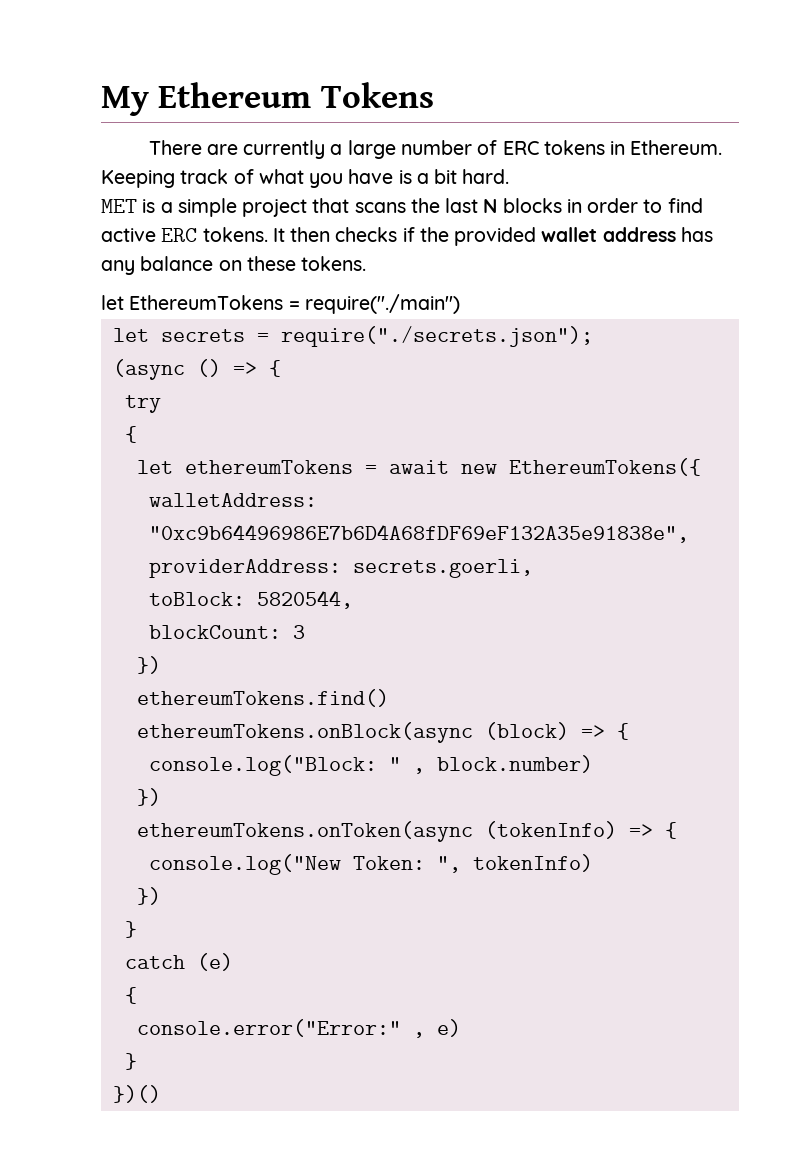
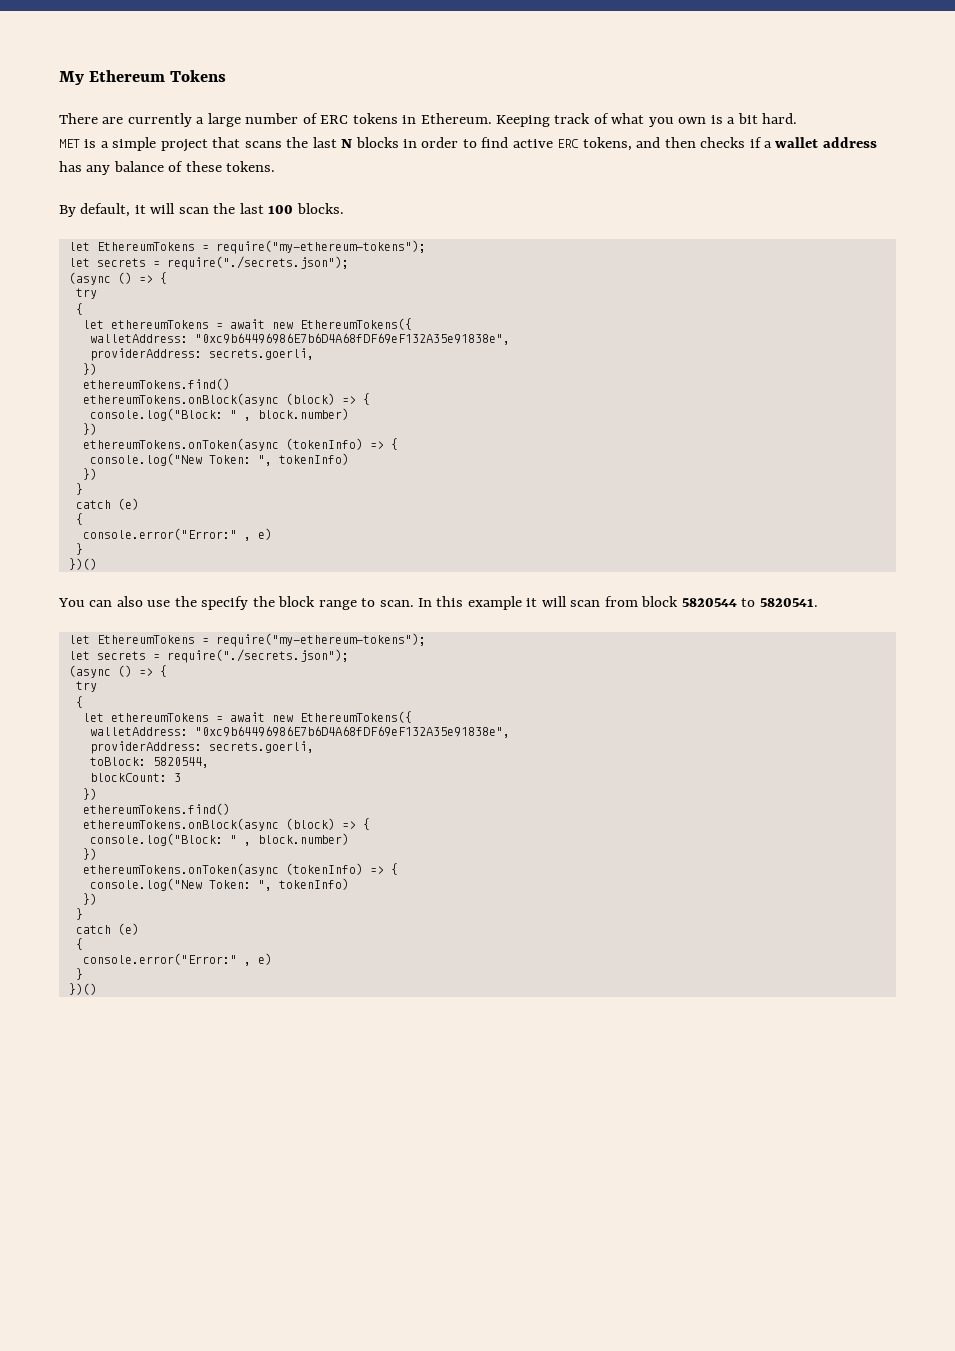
- Keeping track of what you have is a bit hard.
+ Keeping track of what you own is a bit hard.
- MET is a simple project that scans the last N blocks in order to find active ERC tokens. It then checks if the provided wallet address has any balance on these tokens.
+ MET is a simple project that scans the last N blocks in order to find active ERC tokens, and then checks if a wallet address has any balance of these tokens.
- let EthereumTokens = require("./main")
+ By default, it will scan the last 100 blocks.
+ let EthereumTokens = require("my-ethereum-tokens");
+ let secrets = require("./secrets.json");
+ (async () => {
+ try
+ {
+ let ethereumTokens = await new EthereumTokens({
+ walletAddress: "0xc9b64496986E7b6D4A68fDF69eF132A35e91838e",
+ providerAddress: secrets.goerli,
+ })
+ ethereumTokens.find()
+ ethereumTokens.onBlock(async (block) => {
+ console.log("Block: " , block.number)
+ })
+ ethereumTokens.onToken(async (tokenInfo) => {
+ console.log("New Token: ", tokenInfo)
+ })
+ }
+ catch (e)
+ {
+ console.error("Error:" , e)
+ }
+ })()
+ You can also use the specify the block range to scan. In this example it will scan from block 5820544 to 5820541.
+ let EthereumTokens = require("my-ethereum-tokens");

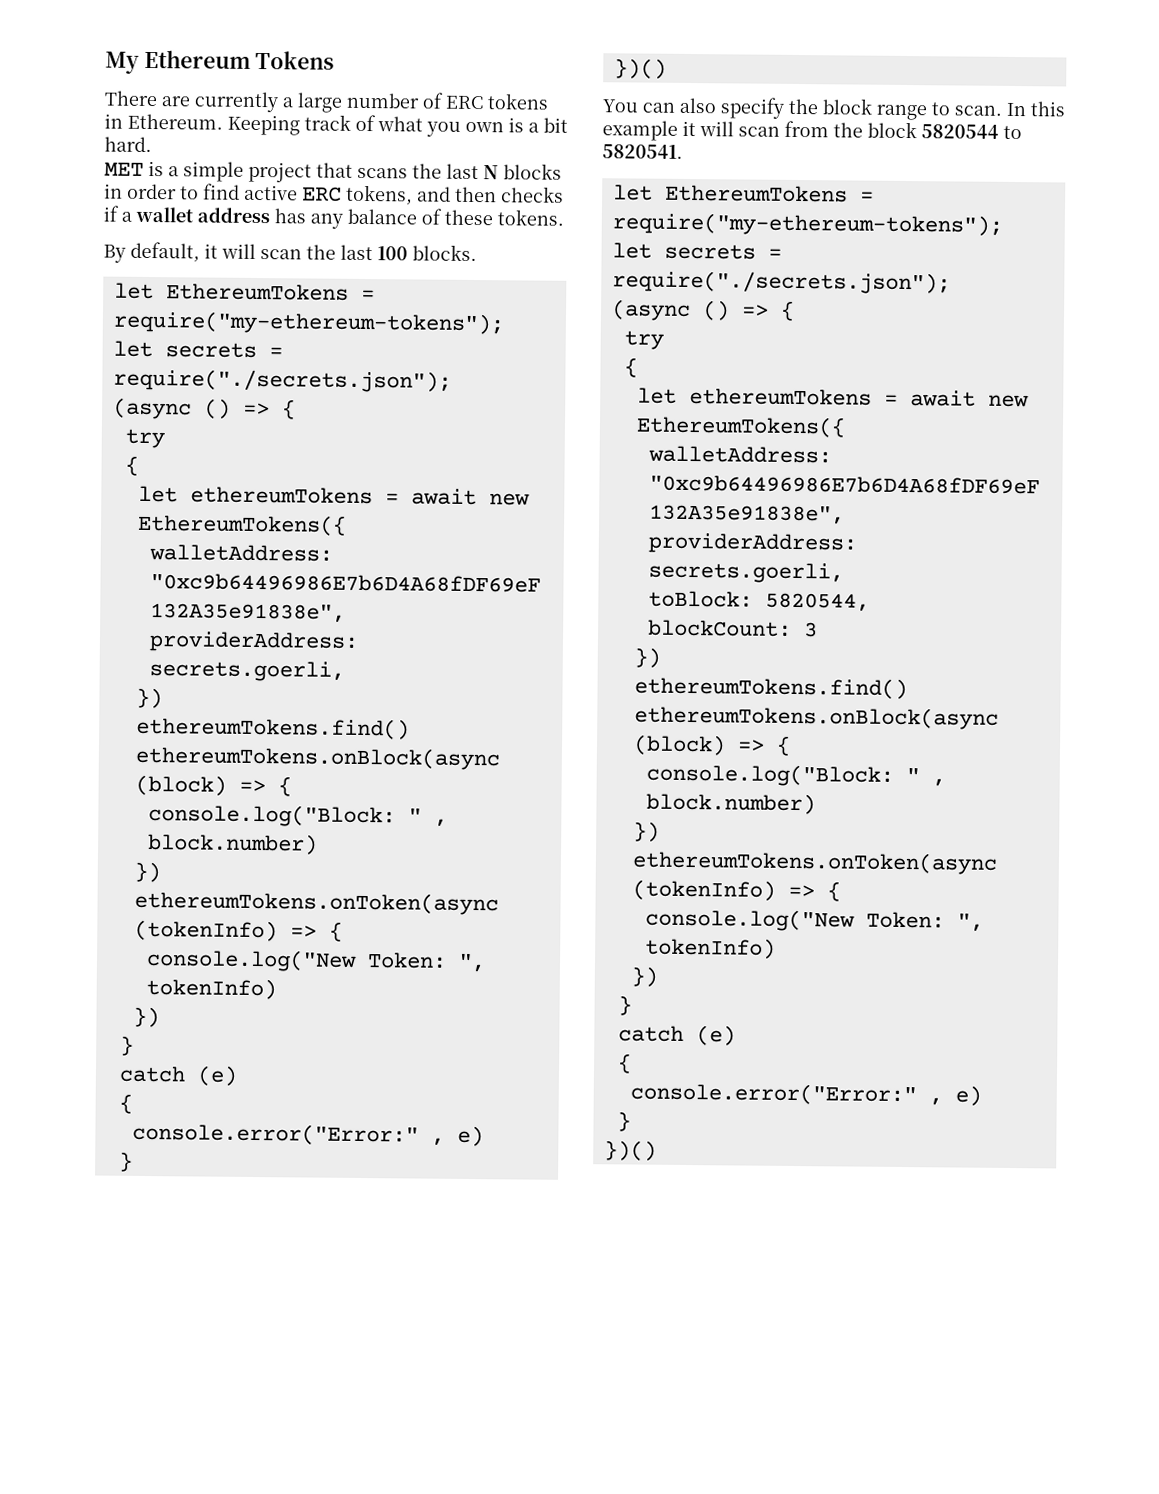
- You can also use the specify the block range to scan.
+ You can also specify the block range to scan.
- In this example it will scan from block 5820544 to 5820541.
+ In this example it will scan from the block 5820544 to 5820541.

